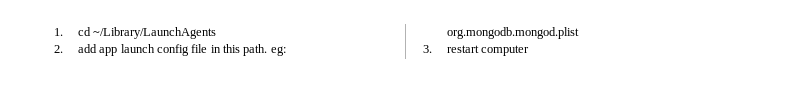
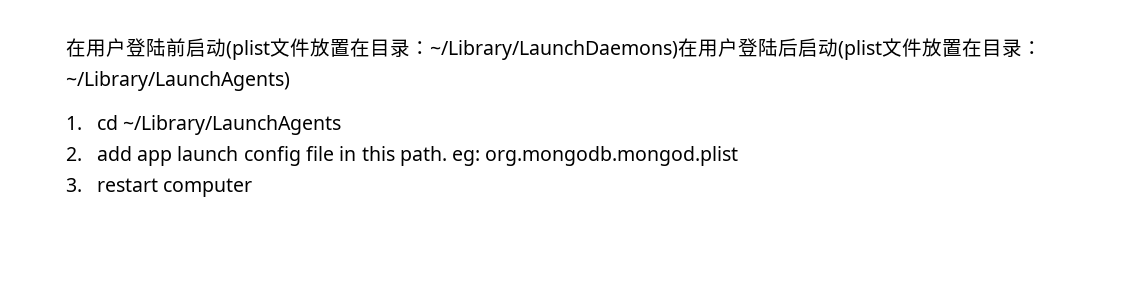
+ 在用户登陆前启动(plist文件放置在目录：~/Library/LaunchDaemons)在用户登陆后启动(plist文件放置在目录：~/Library/LaunchAgents)

